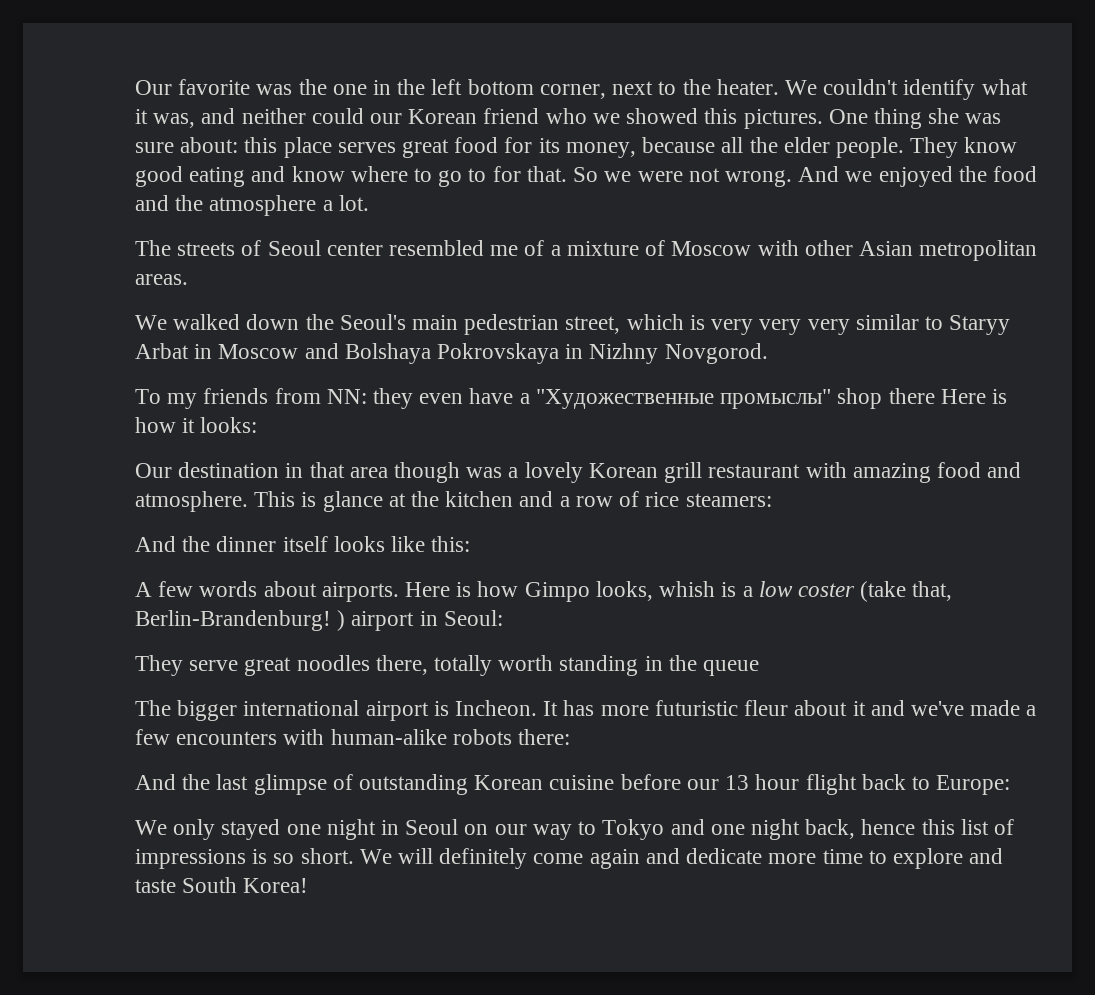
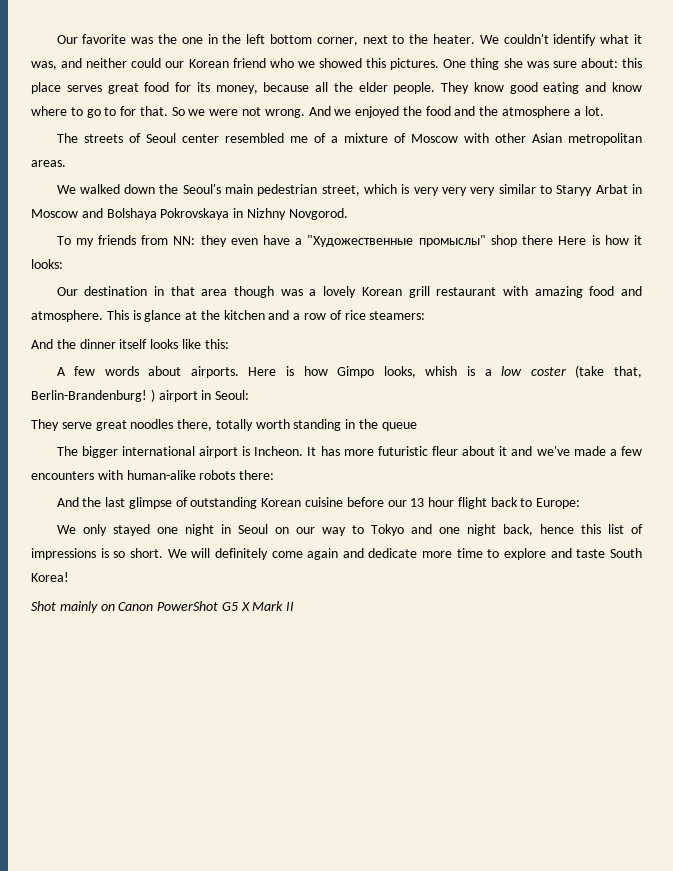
+ Shot mainly on Canon PowerShot G5 X Mark II

